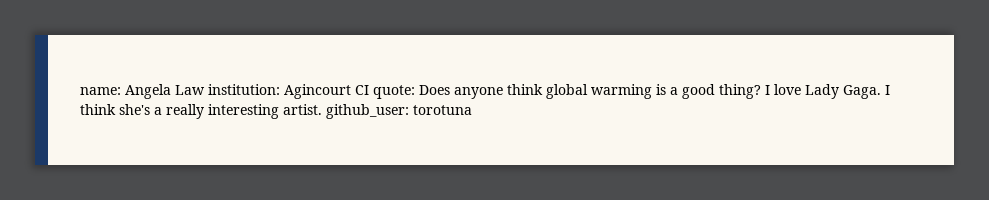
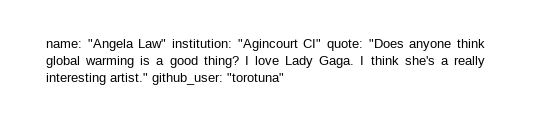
- name: Angela Law institution: Agincourt CI quote: Does anyone think global warming is a good thing?
+ name: "Angela Law" institution: "Agincourt CI" quote: "Does anyone think global warming is a good thing?
- I think she's a really interesting artist. github_user: torotuna
+ I think she's a really interesting artist." github_user: "torotuna"

